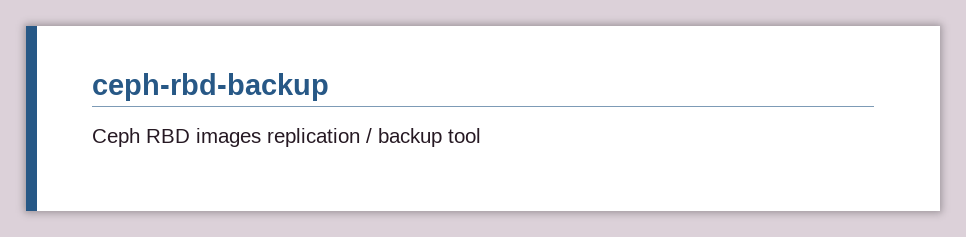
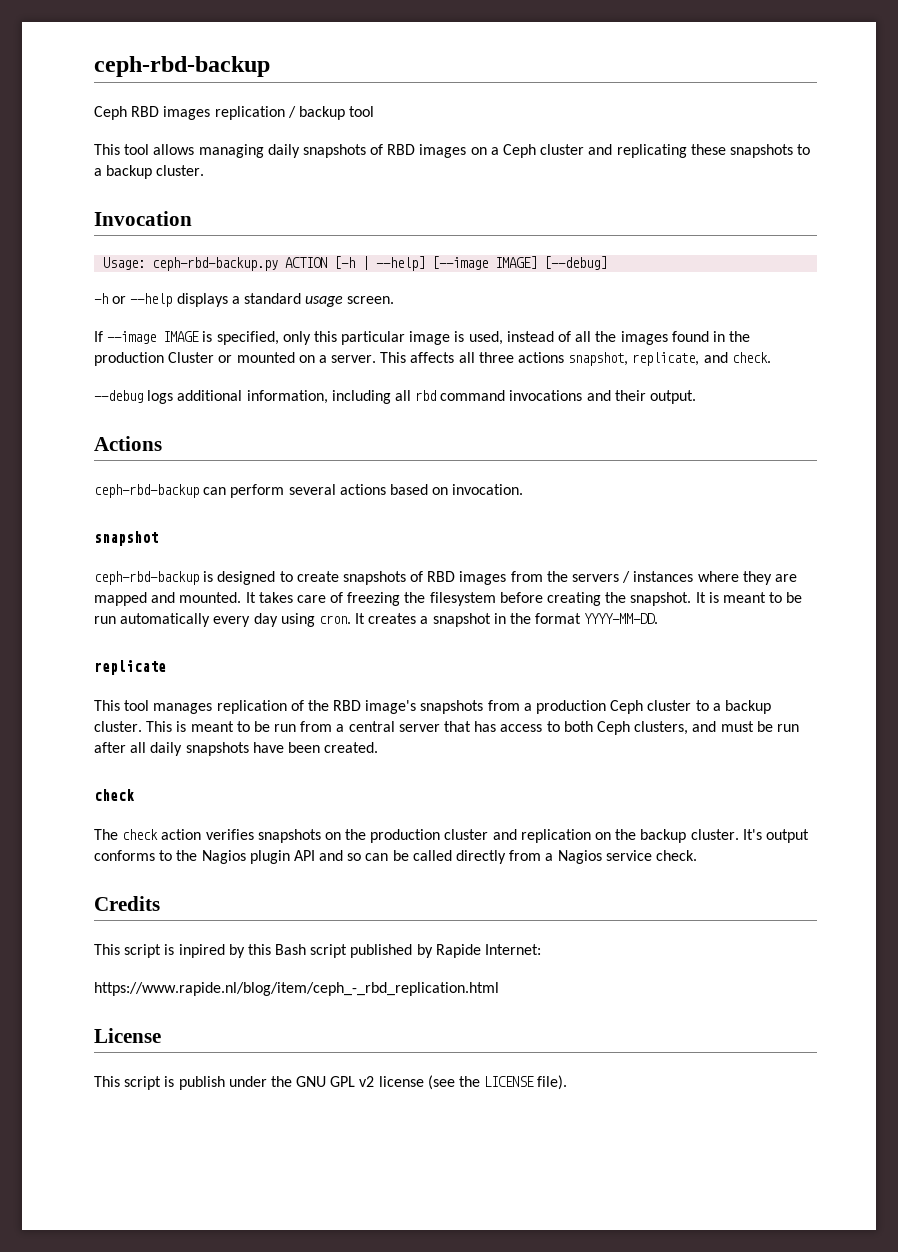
+ This tool allows managing daily snapshots of RBD images on a Ceph cluster and replicating these snapshots to a backup cluster.
+ Invocation
+ Usage: ceph-rbd-backup.py ACTION [-h | --help] [--image IMAGE] [--debug]
+ -h or --help displays a standard usage screen.
+ If --image IMAGE is specified, only this particular image is used, instead of all the images found in the production Cluster or mounted on a server. This affects all three actions snapshot, replicate, and check.
+ --debug logs additional information, including all rbd command invocations and their output.
+ Actions
+ ceph-rbd-backup can perform several actions based on invocation.
+ snapshot
+ ceph-rbd-backup is designed to create snapshots of RBD images from the servers / instances where they are mapped and mounted. It takes care of freezing the filesystem before creating the snapshot. It is meant to be run automatically every day using cron. It creates a snapshot in the format YYYY-MM-DD.
+ replicate
+ This tool manages replication of the RBD image's snapshots from a production Ceph cluster to a backup cluster. This is meant to be run from a central server that has access to both Ceph clusters, and must be run after all daily snapshots have been created.
+ check
+ The check action verifies snapshots on the production cluster and replication on the backup cluster. It's output conforms to the Nagios plugin API and so can be called directly from a Nagios service check.
+ Credits
+ This script is inpired by this Bash script published by Rapide Internet:
+ https://www.rapide.nl/blog/item/ceph_-_rbd_replication.html
+ License
+ This script is publish under the GNU GPL v2 license (see the LICENSE file).

